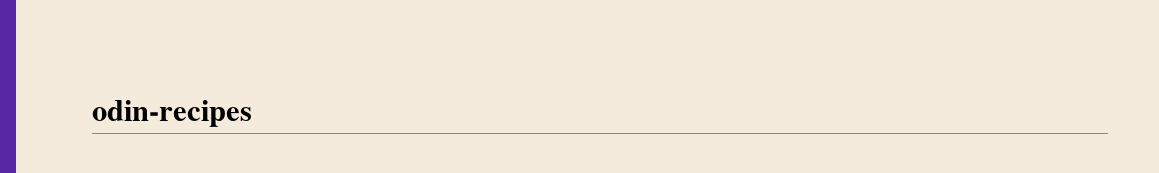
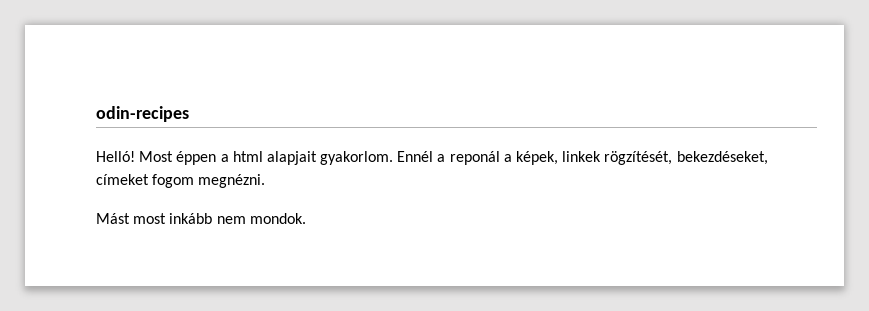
+ Helló! Most éppen a html alapjait gyakorlom. Ennél a reponál a képek, linkek rögzítését, bekezdéseket, címeket fogom megnézni.
+ Mást most inkább nem mondok.

